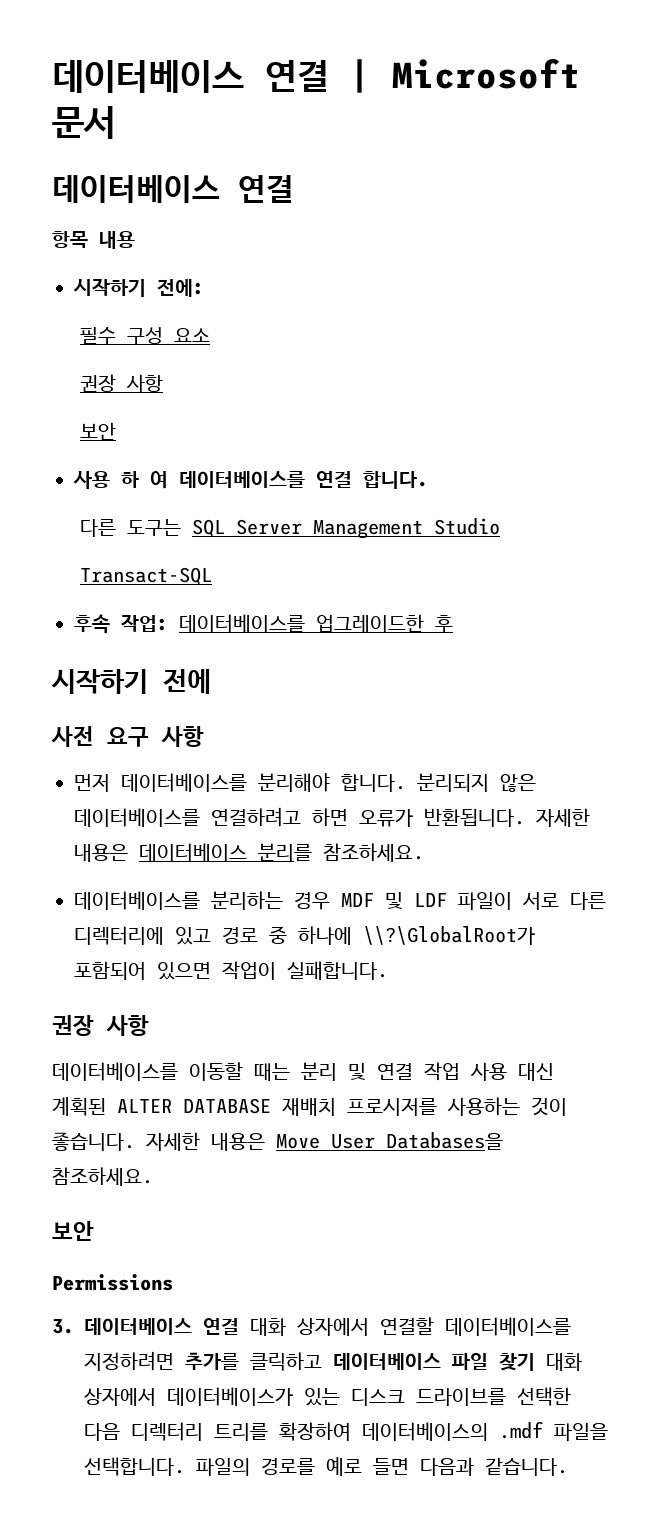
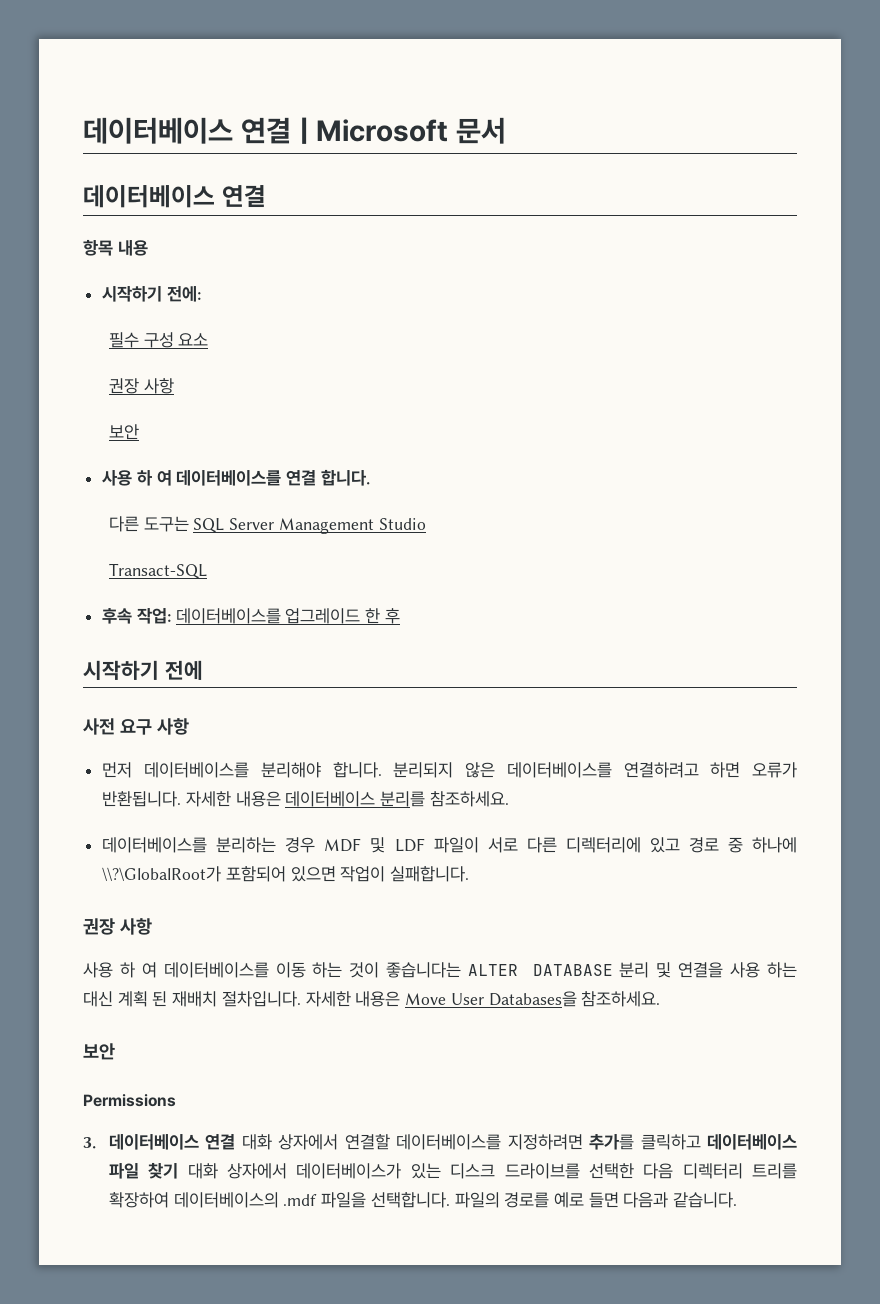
- 후속 작업: 데이터베이스를 업그레이드한 후
+ 후속 작업: 데이터베이스를 업그레이드 한 후
- 데이터베이스를 이동할 때는 분리 및 연결 작업 사용 대신 계획된 ALTER DATABASE 재배치 프로시저를 사용하는 것이 좋습니다.
+ 사용 하 여 데이터베이스를 이동 하는 것이 좋습니다는 ALTER DATABASE 분리 및 연결을 사용 하는 대신 계획 된 재배치 절차입니다.

